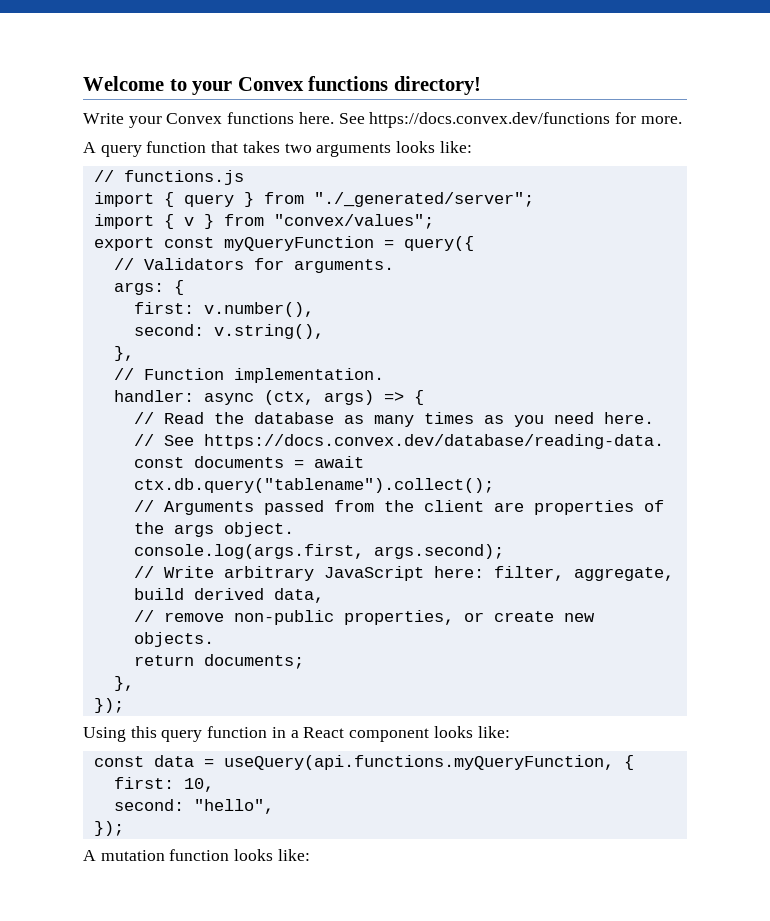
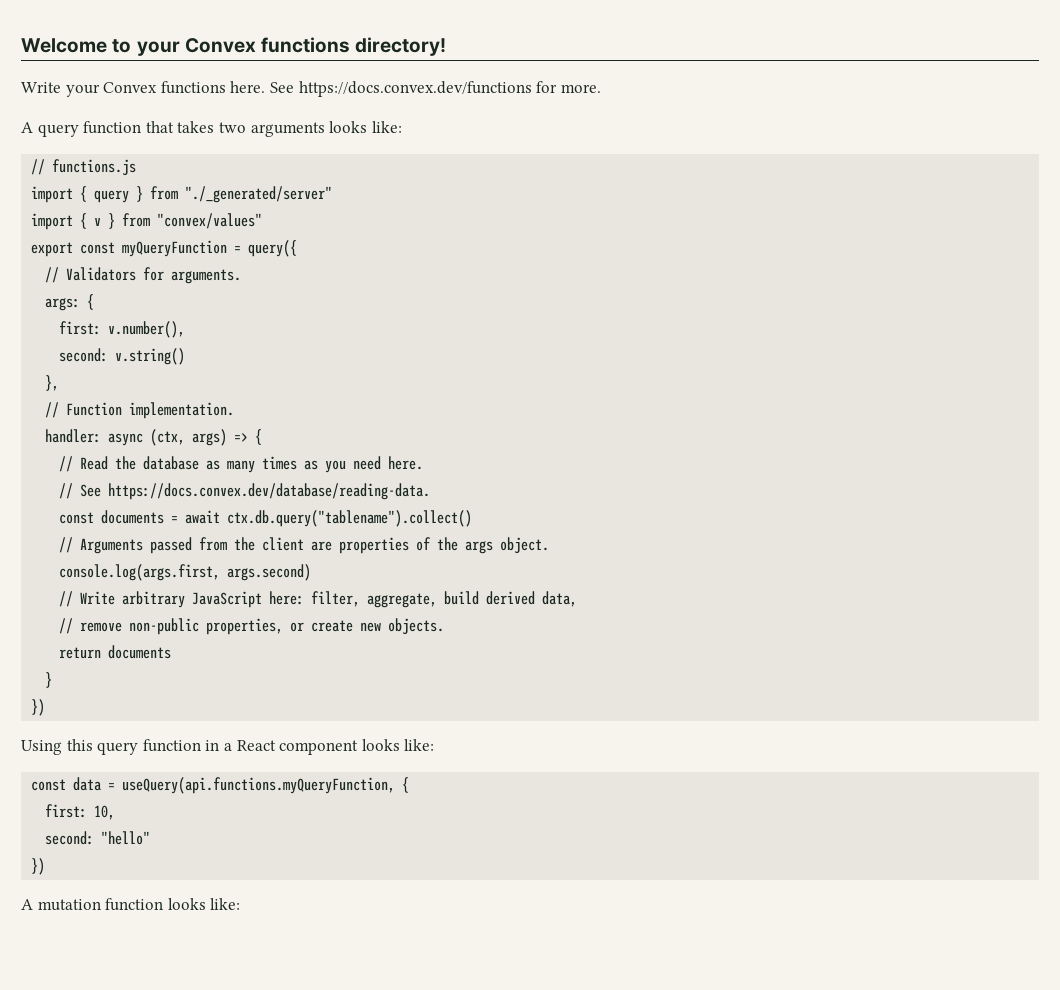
- import { query } from "./_generated/server";
+ import { query } from "./_generated/server"
- import { v } from "convex/values";
+ import { v } from "convex/values"
- second: v.string(),
+ second: v.string()
- const documents = await ctx.db.query("tablename").collect();
+ const documents = await ctx.db.query("tablename").collect()
- console.log(args.first, args.second);
+ console.log(args.first, args.second)
- return documents;
- },
- });
+ return documents
+ }
+ })
- second: "hello",
- });
+ second: "hello"
+ })

